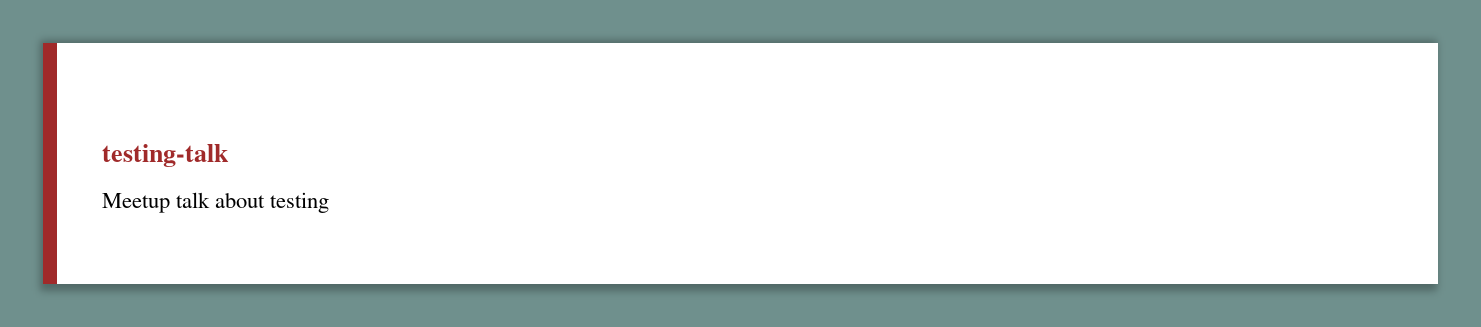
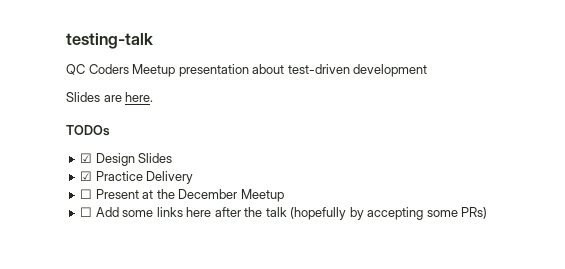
- Meetup talk about testing
+ QC Coders Meetup presentation about test-driven development
+ Slides are here.
+ TODOs
+ ☑ Design Slides
+ ☑ Practice Delivery
+ ☐ Present at the December Meetup
+ ☐ Add some links here after the talk (hopefully by accepting some PRs)

